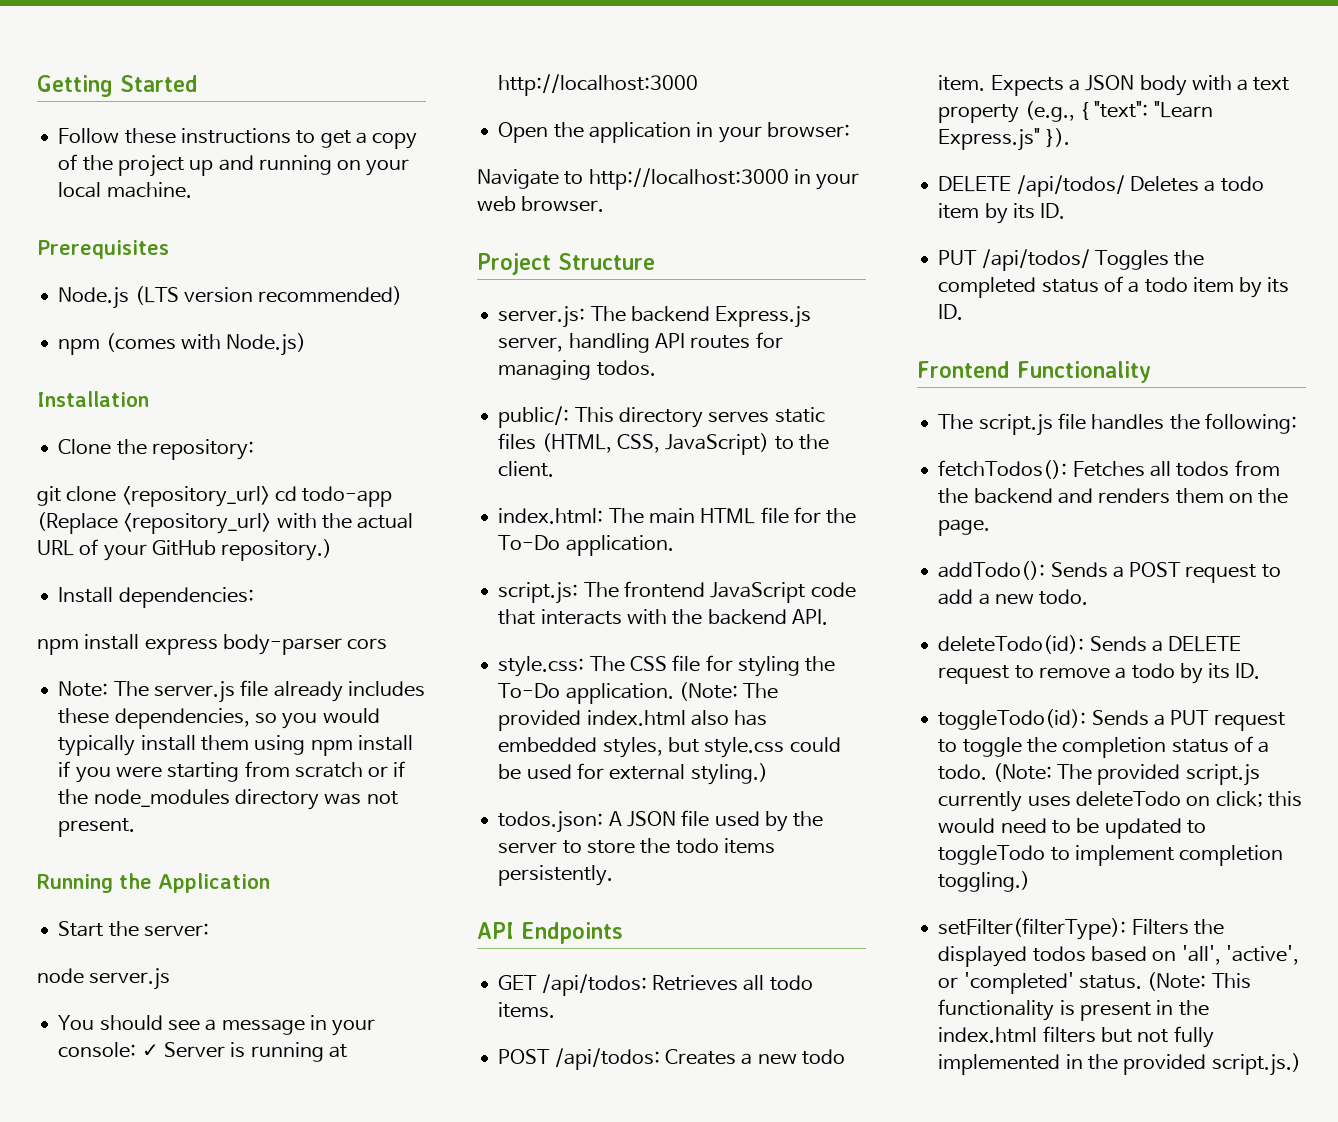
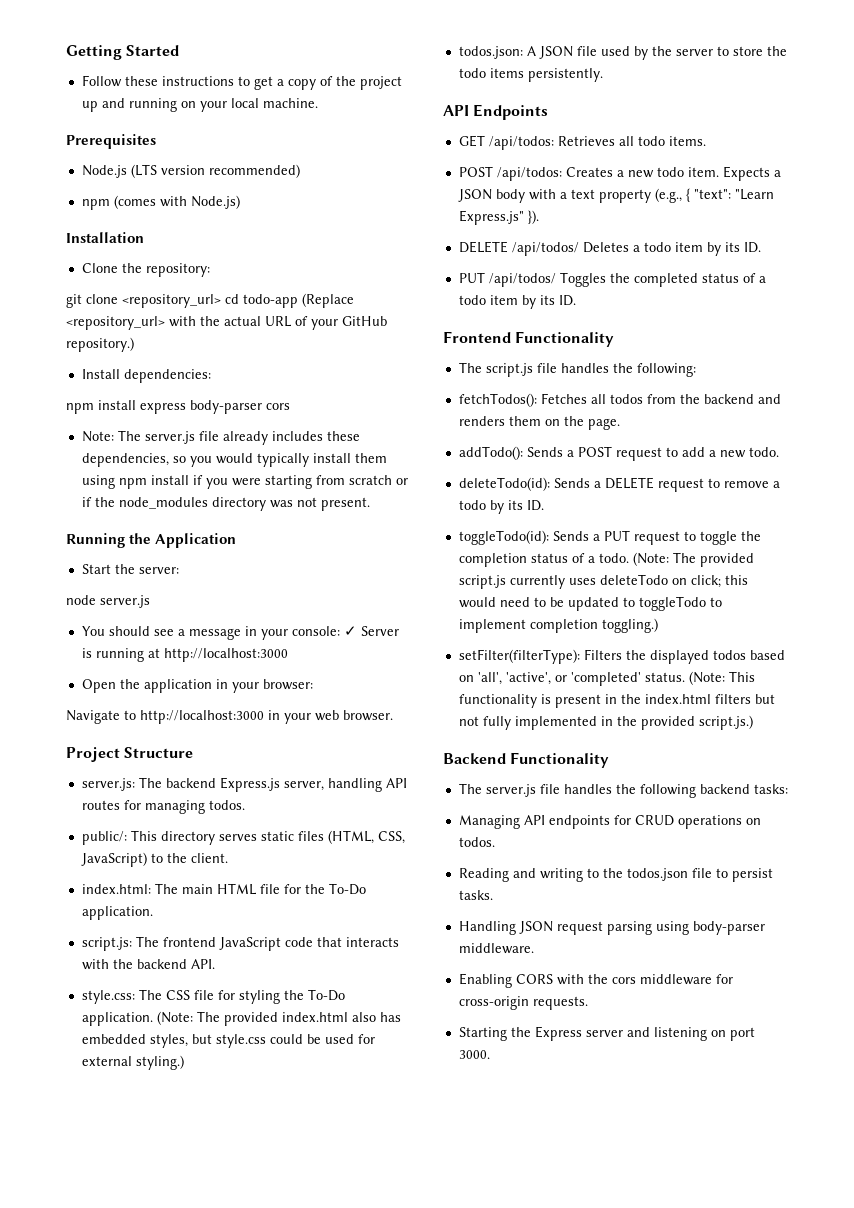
+ Backend Functionality
+ The server.js file handles the following backend tasks:
+ Managing API endpoints for CRUD operations on todos.
+ Reading and writing to the todos.json file to persist tasks.
+ Handling JSON request parsing using body-parser middleware.
+ Enabling CORS with the cors middleware for cross-origin requests.
+ Starting the Express server and listening on port 3000.

